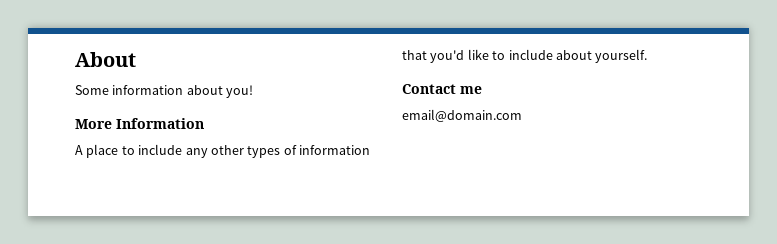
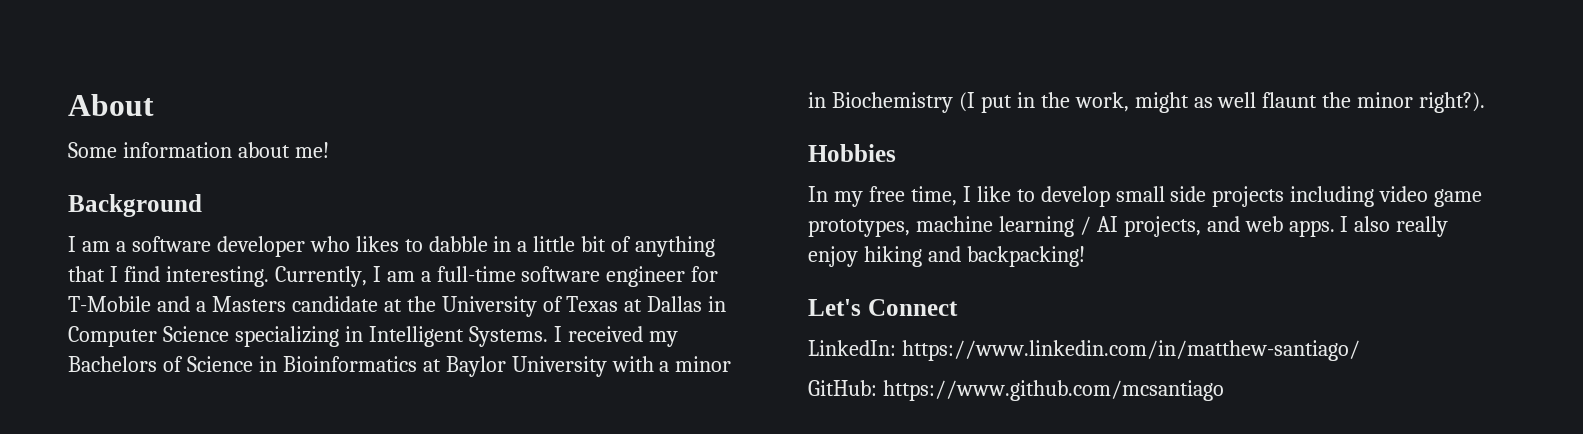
- Some information about you!
- More Information
- A place to include any other types of information that you'd like to include about yourself.
- Contact me
- email@domain.com
+ Some information about me!
+ Background
+ I am a software developer who likes to dabble in a little bit of anything that I find interesting. Currently, I am a full-time software engineer for T-Mobile and a Masters candidate at the University of Texas at Dallas in Computer Science specializing in Intelligent Systems. I received my Bachelors of Science in Bioinformatics at Baylor University with a minor in Biochemistry (I put in the work, might as well flaunt the minor right?).
+ Hobbies
+ In my free time, I like to develop small side projects including video game prototypes, machine learning / AI projects, and web apps. I also really enjoy hiking and backpacking!
+ Let's Connect
+ LinkedIn: https://www.linkedin.com/in/matthew-santiago/
+ GitHub: https://www.github.com/mcsantiago

